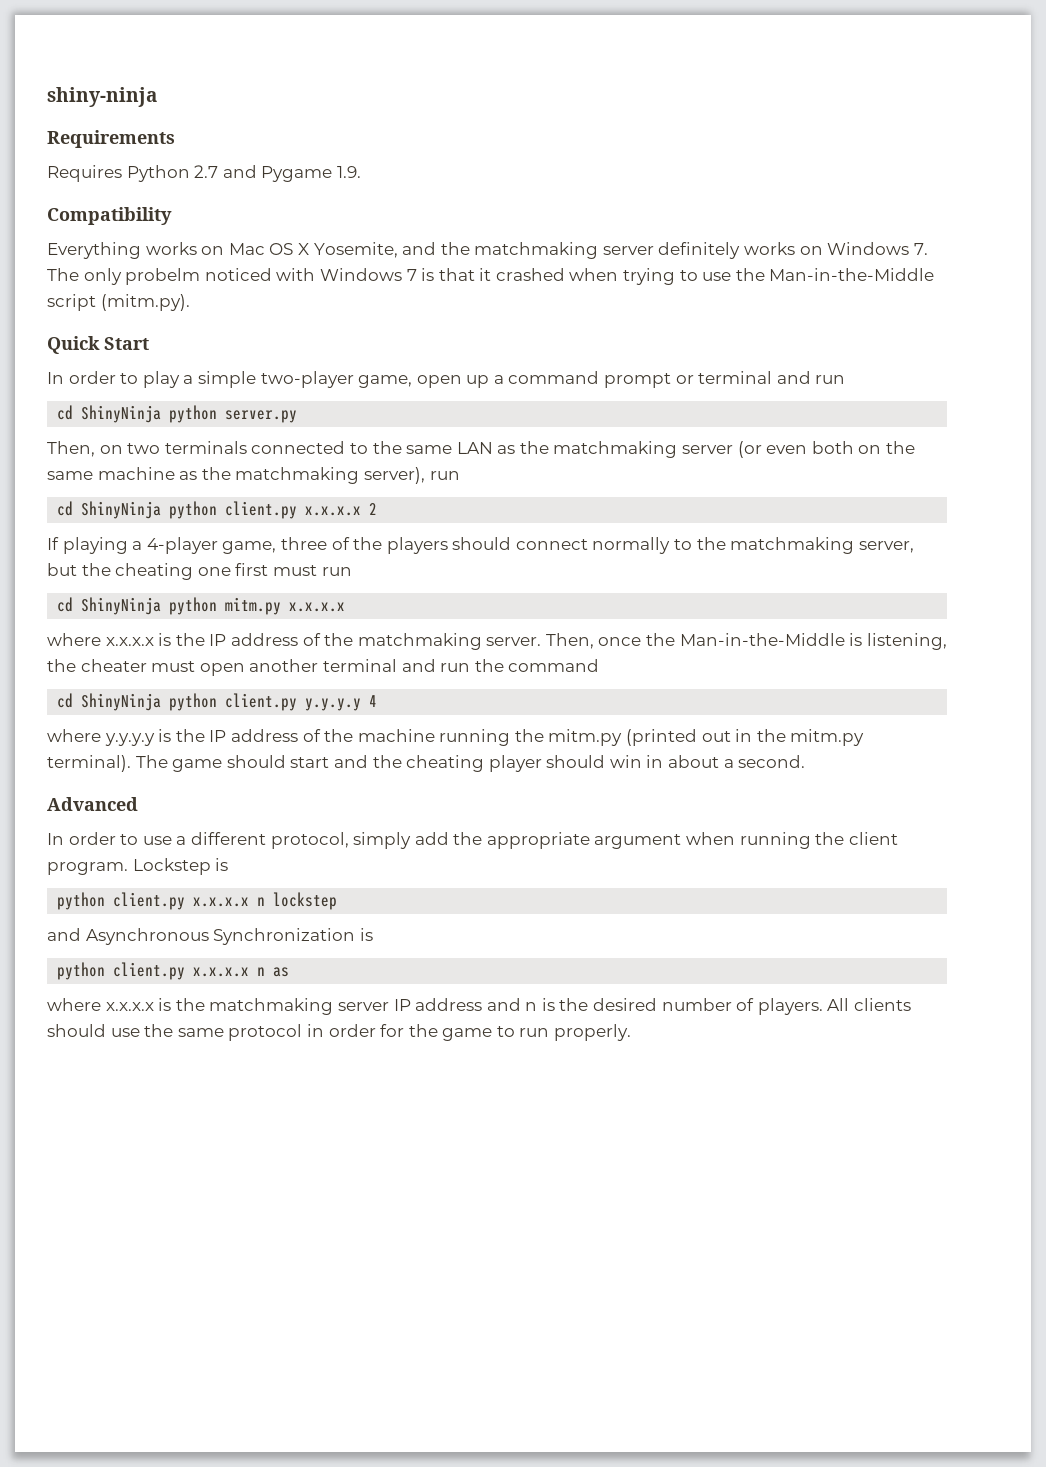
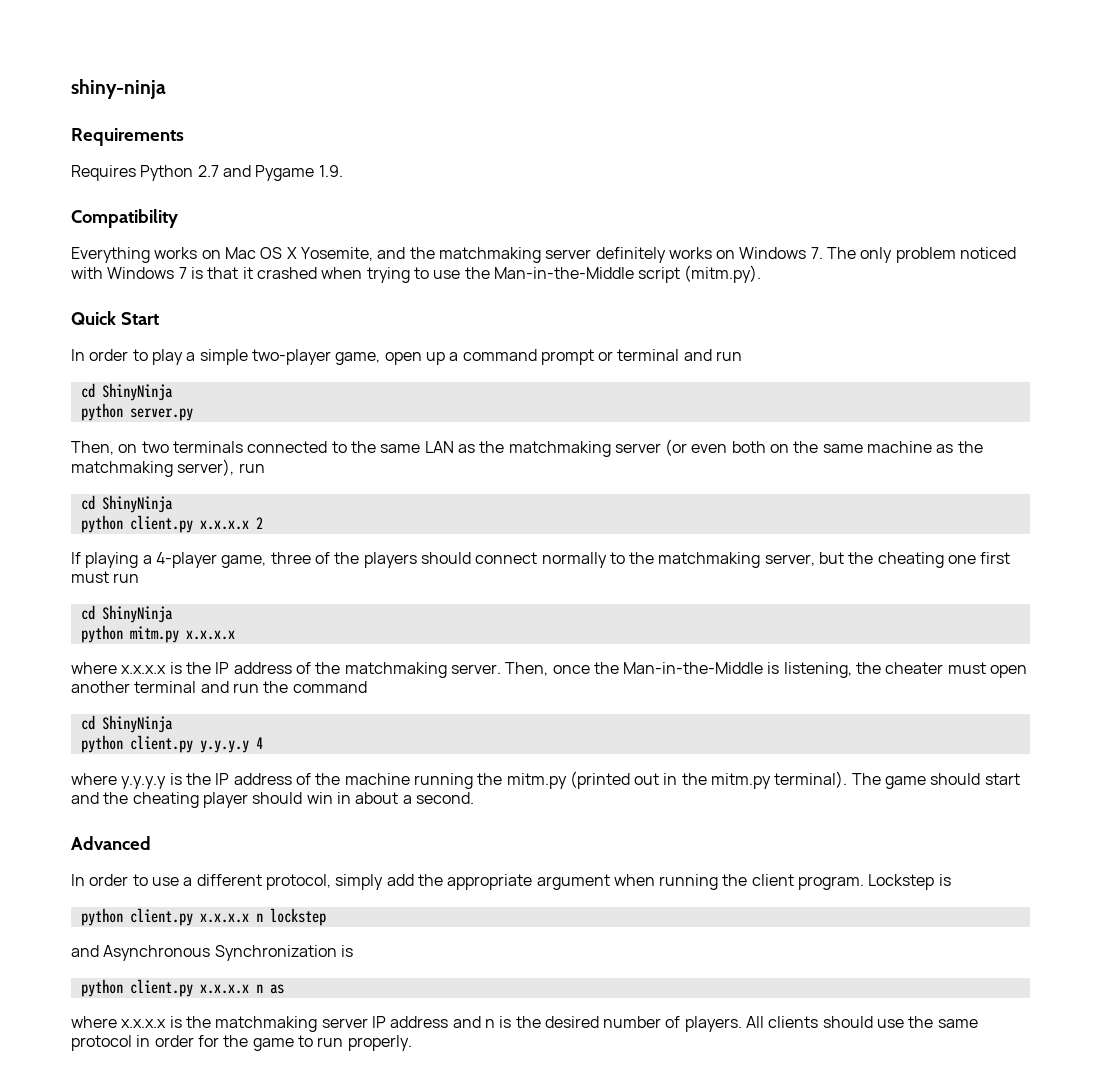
- Everything works on Mac OS X Yosemite, and the matchmaking server definitely works on Windows 7. The only probelm noticed with Windows 7 is that it crashed when trying to use the Man-in-the-Middle script (mitm.py).
+ Everything works on Mac OS X Yosemite, and the matchmaking server definitely works on Windows 7. The only problem noticed with Windows 7 is that it crashed when trying to use the Man-in-the-Middle script (mitm.py).
  In order to play a simple two-player game, open up a command prompt or terminal and run
- cd ShinyNinja python server.py
+ cd ShinyNinja
+ python server.py
  Then, on two terminals connected to the same LAN as the matchmaking server (or even both on the same machine as the matchmaking server), run
- cd ShinyNinja python client.py x.x.x.x 2
+ cd ShinyNinja
+ python client.py x.x.x.x 2
  If playing a 4-player game, three of the players should connect normally to the matchmaking server, but the cheating one first must run
- cd ShinyNinja python mitm.py x.x.x.x
+ cd ShinyNinja
+ python mitm.py x.x.x.x
  Then, once the Man-in-the-Middle is listening, the cheater must open another terminal and run the command
- cd ShinyNinja python client.py y.y.y.y 4
+ cd ShinyNinja
+ python client.py y.y.y.y 4

